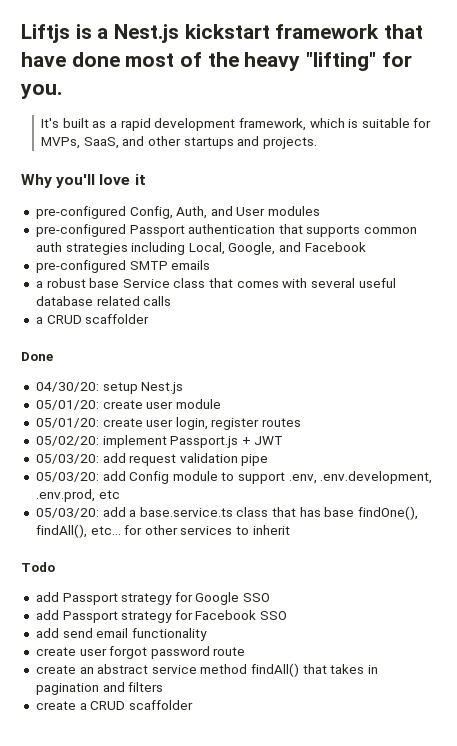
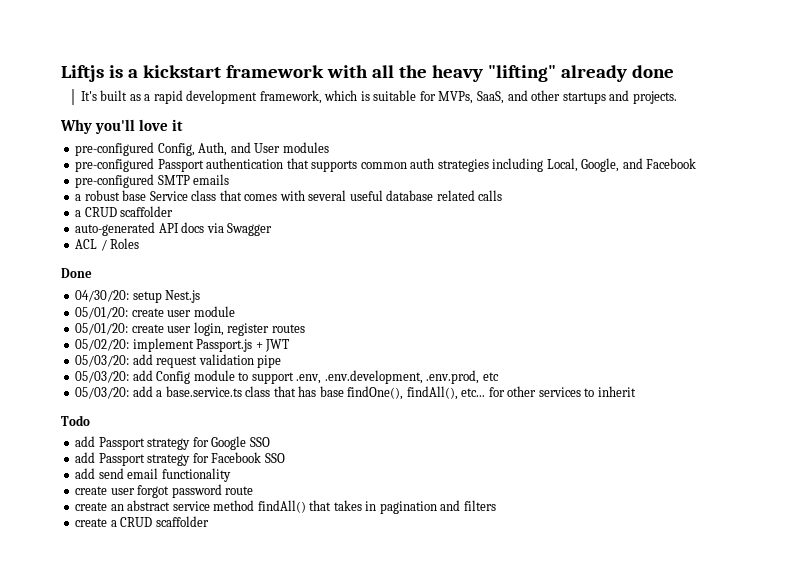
- Liftjs is a Nest.js kickstart framework that have done most of the heavy "lifting" for you.
+ Liftjs is a kickstart framework with all the heavy "lifting" already done
+ auto-generated API docs via Swagger
+ ACL / Roles

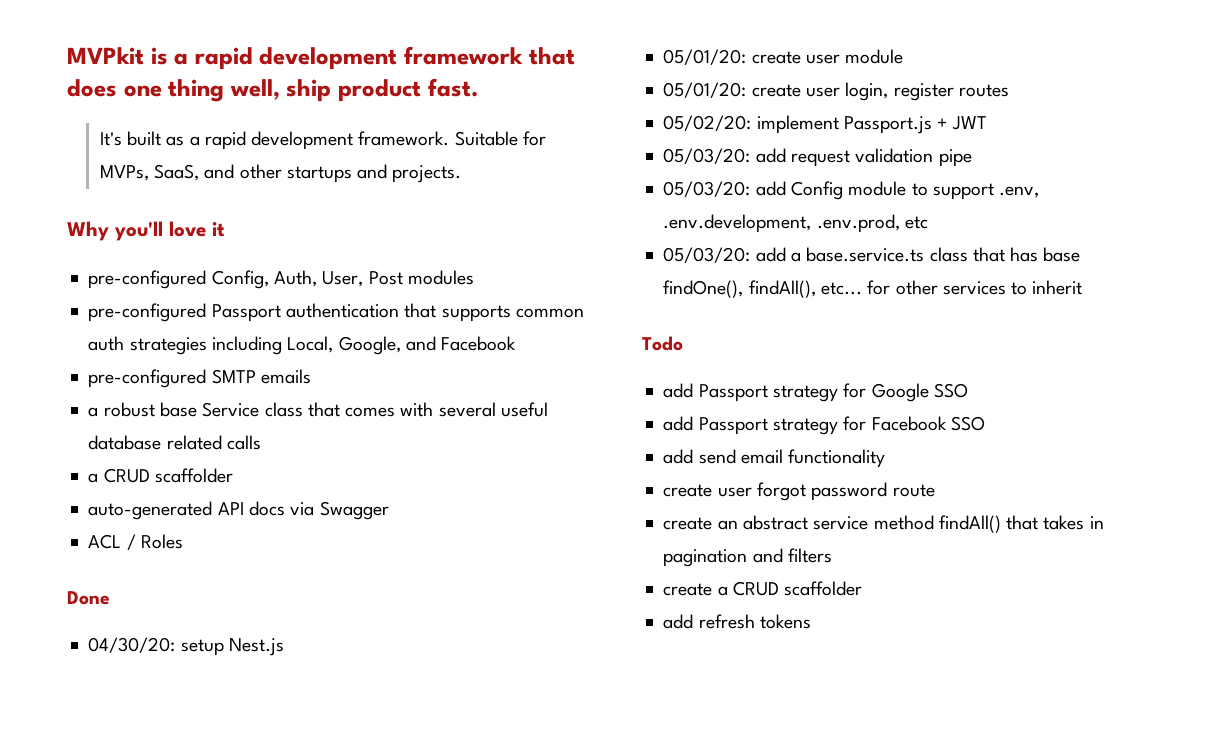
- Liftjs is a kickstart framework with all the heavy "lifting" already done
+ MVPkit is a rapid development framework that does one thing well, ship product fast.
- It's built as a rapid development framework, which is suitable for MVPs, SaaS, and other startups and projects.
+ It's built as a rapid development framework. Suitable for MVPs, SaaS, and other startups and projects.
- pre-configured Config, Auth, and User modules
+ pre-configured Config, Auth, User, Post modules
+ add refresh tokens

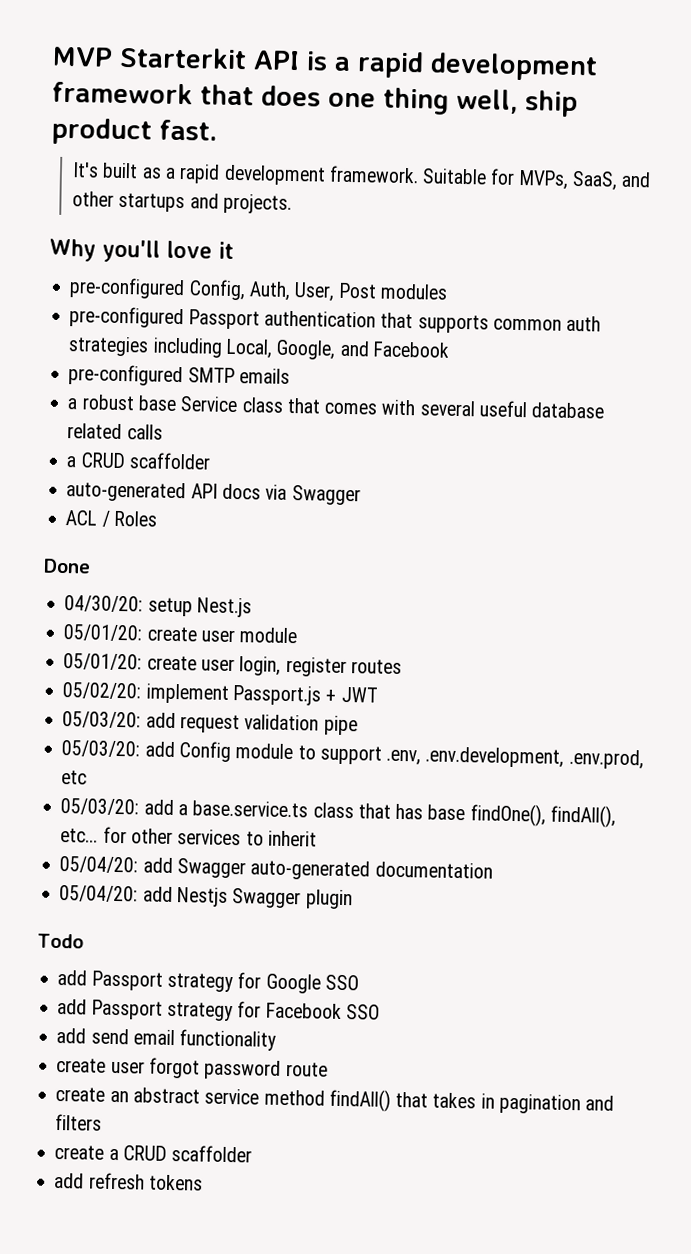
- MVPkit is a rapid development framework that does one thing well, ship product fast.
+ MVP Starterkit API is a rapid development framework that does one thing well, ship product fast.
+ 05/04/20: add Swagger auto-generated documentation
+ 05/04/20: add Nestjs Swagger plugin

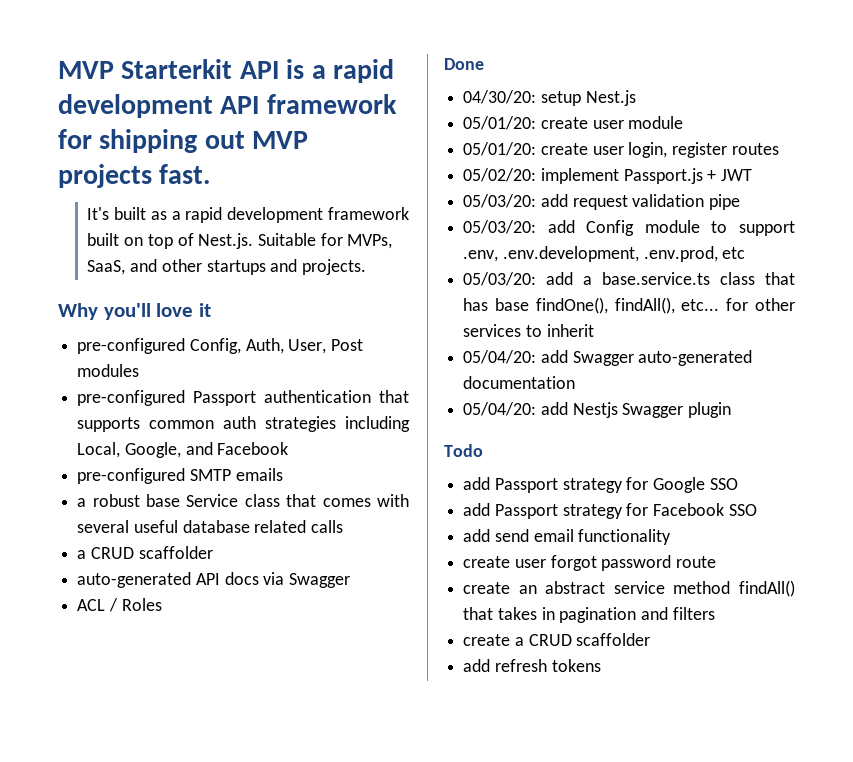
- MVP Starterkit API is a rapid development framework that does one thing well, ship product fast.
+ MVP Starterkit API is a rapid development API framework for shipping out MVP projects fast.
- It's built as a rapid development framework. Suitable for MVPs, SaaS, and other startups and projects.
+ It's built as a rapid development framework built on top of Nest.js. Suitable for MVPs, SaaS, and other startups and projects.

